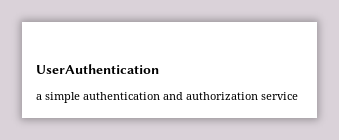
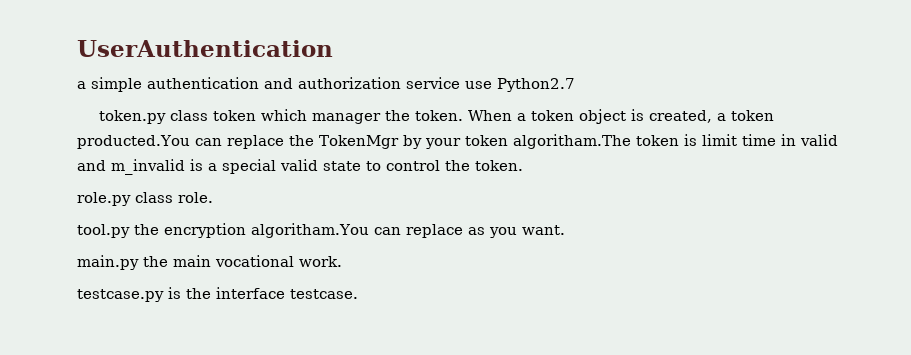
- a simple authentication and authorization service
+ a simple authentication and authorization service use Python2.7
+ token.py class token which manager the token. When a token object is created, a token producted.You can replace the TokenMgr by your token algoritham.The token is limit time in valid and m_invalid is a special valid state to control the token.
+ role.py class role.
+ tool.py the encryption algoritham.You can replace as you want.
+ main.py the main vocational work.
+ testcase.py is the interface testcase.

